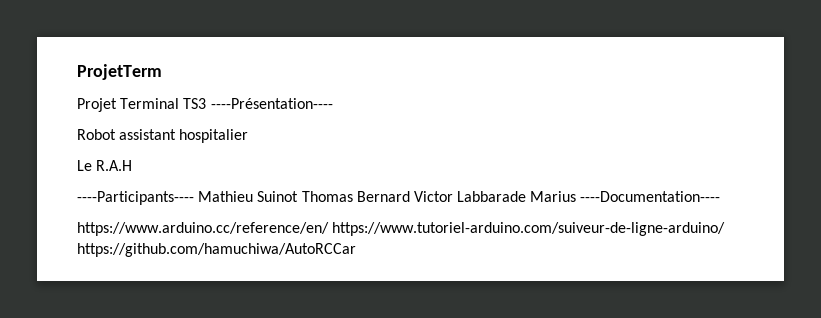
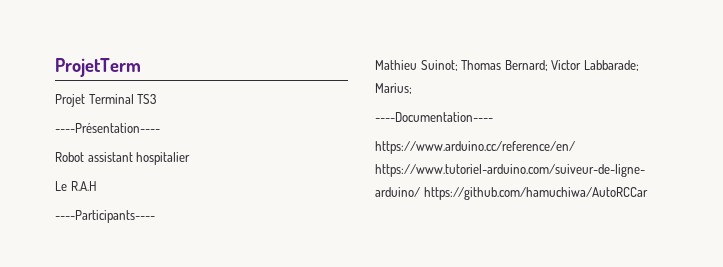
- Projet Terminal TS3 ----Présentation----
+ Projet Terminal TS3
+ ----Présentation----
- ----Participants---- Mathieu Suinot Thomas Bernard Victor Labbarade Marius ----Documentation----
+ ----Participants----
+ Mathieu Suinot; Thomas Bernard; Victor Labbarade; Marius;
+ ----Documentation----

